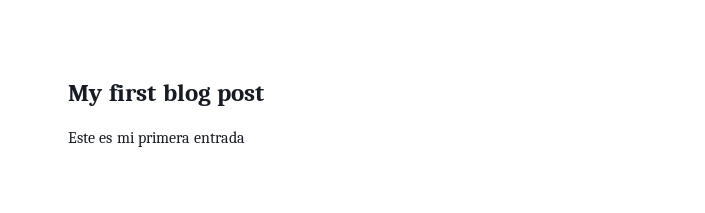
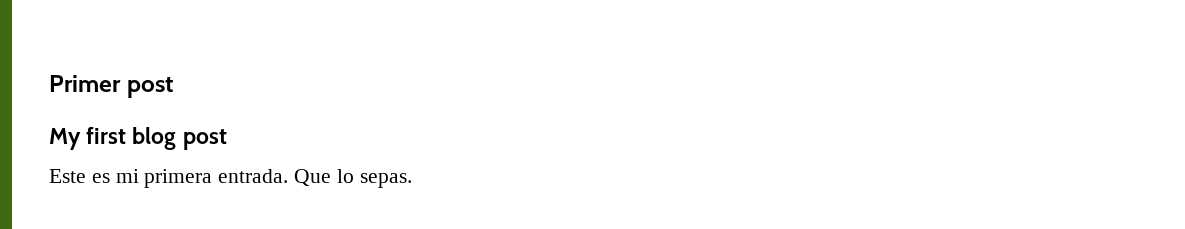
+ Primer post
- Este es mi primera entrada
+ Este es mi primera entrada. Que lo sepas.

